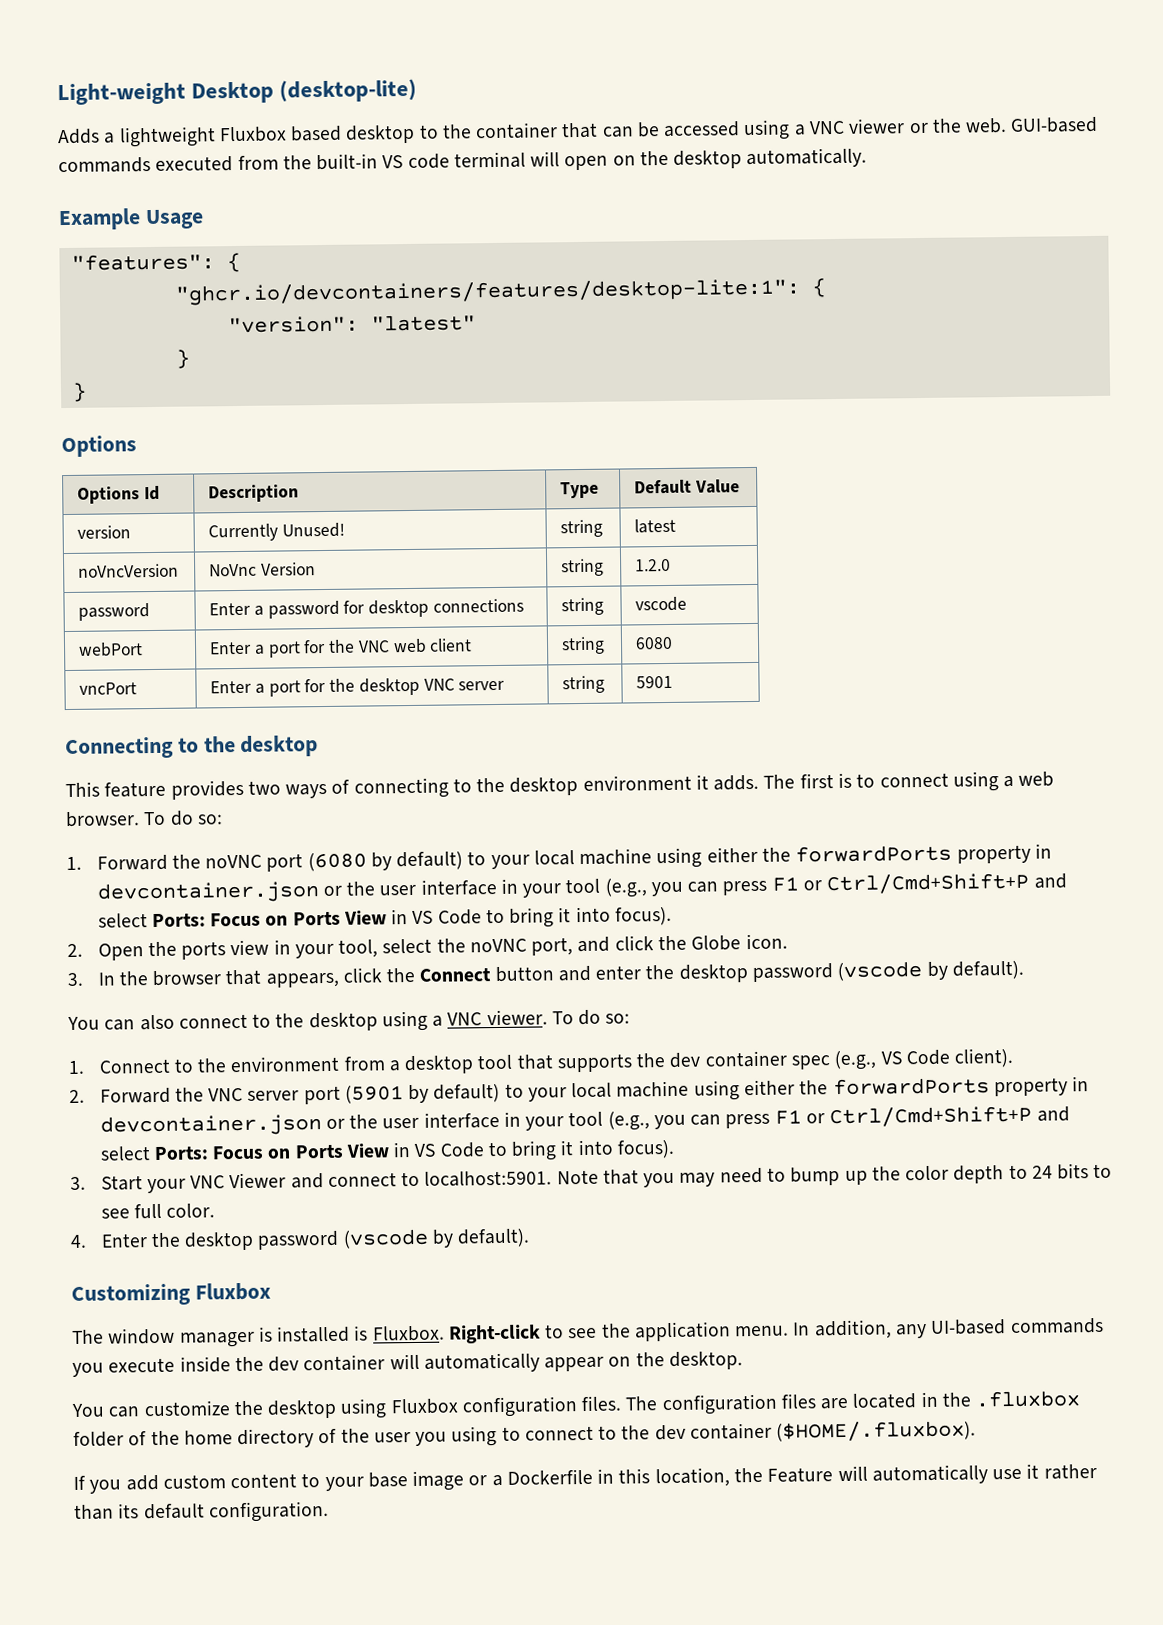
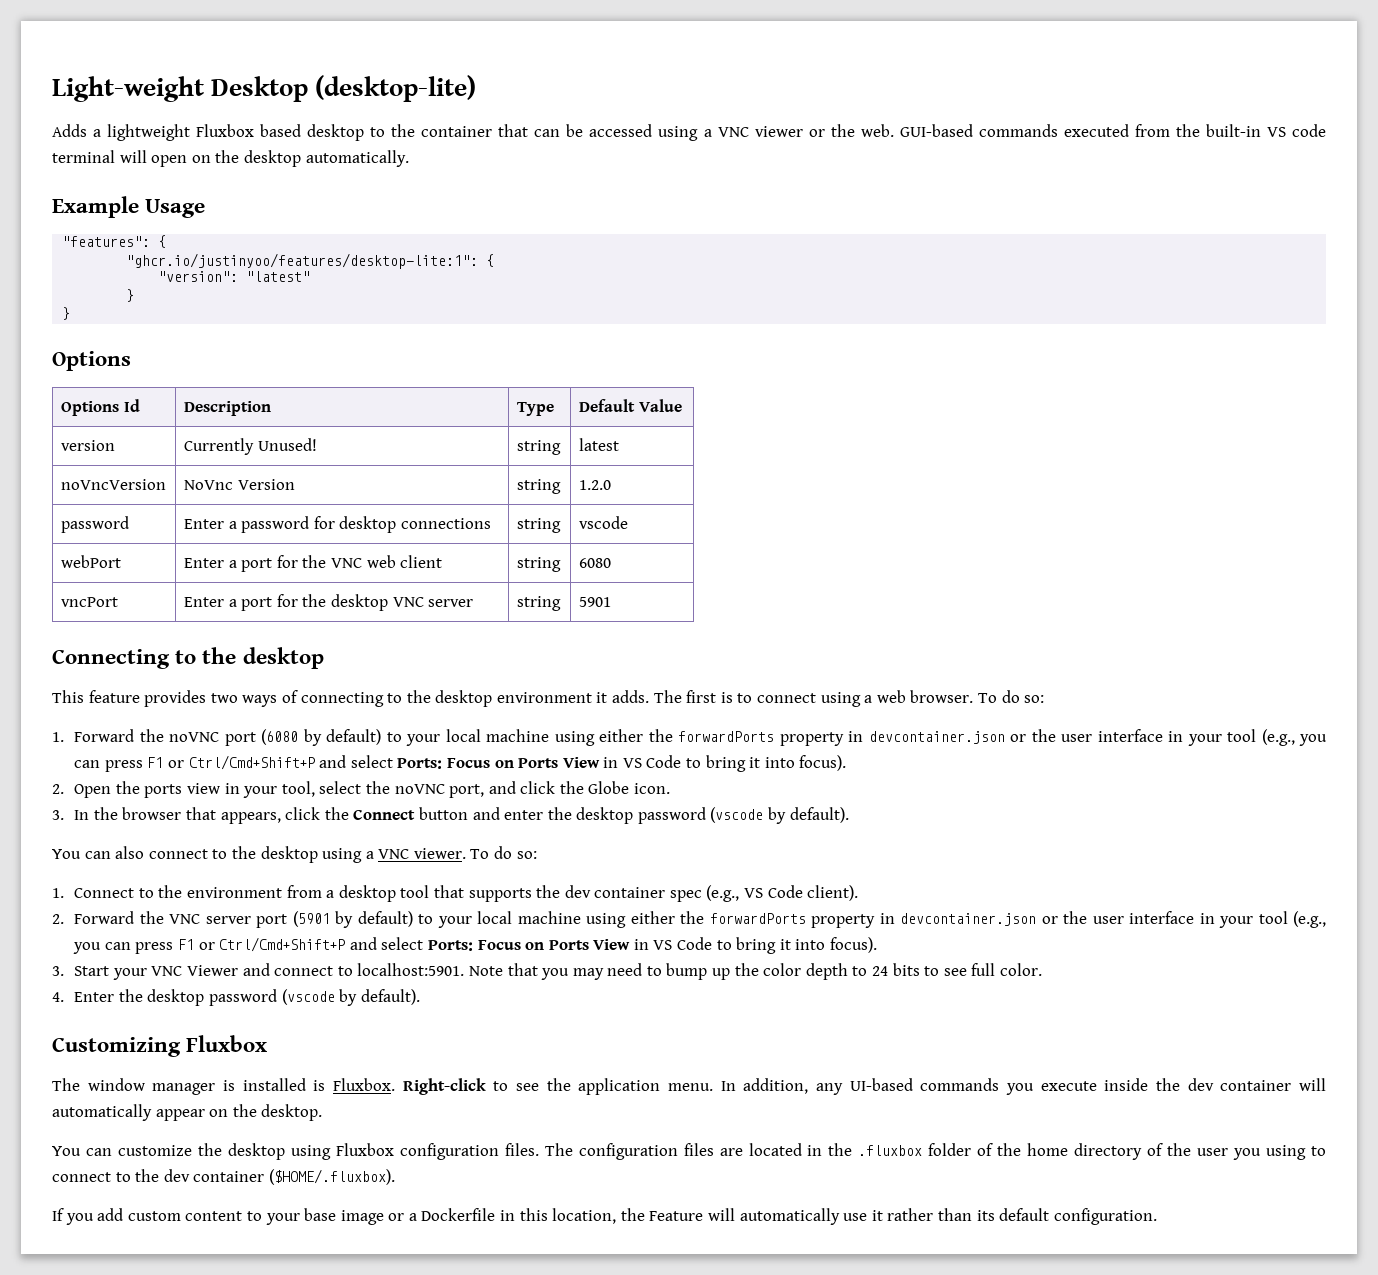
- "ghcr.io/devcontainers/features/desktop-lite:1": {
+ "ghcr.io/justinyoo/features/desktop-lite:1": {

